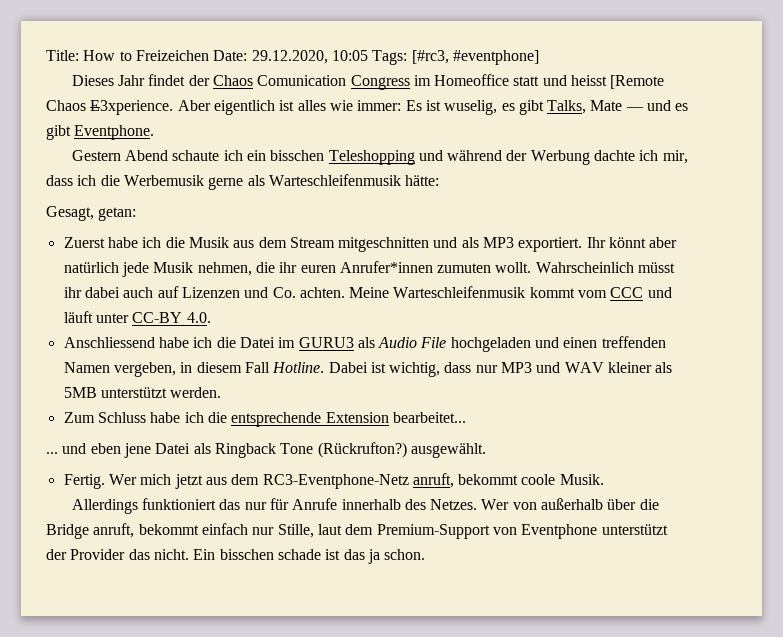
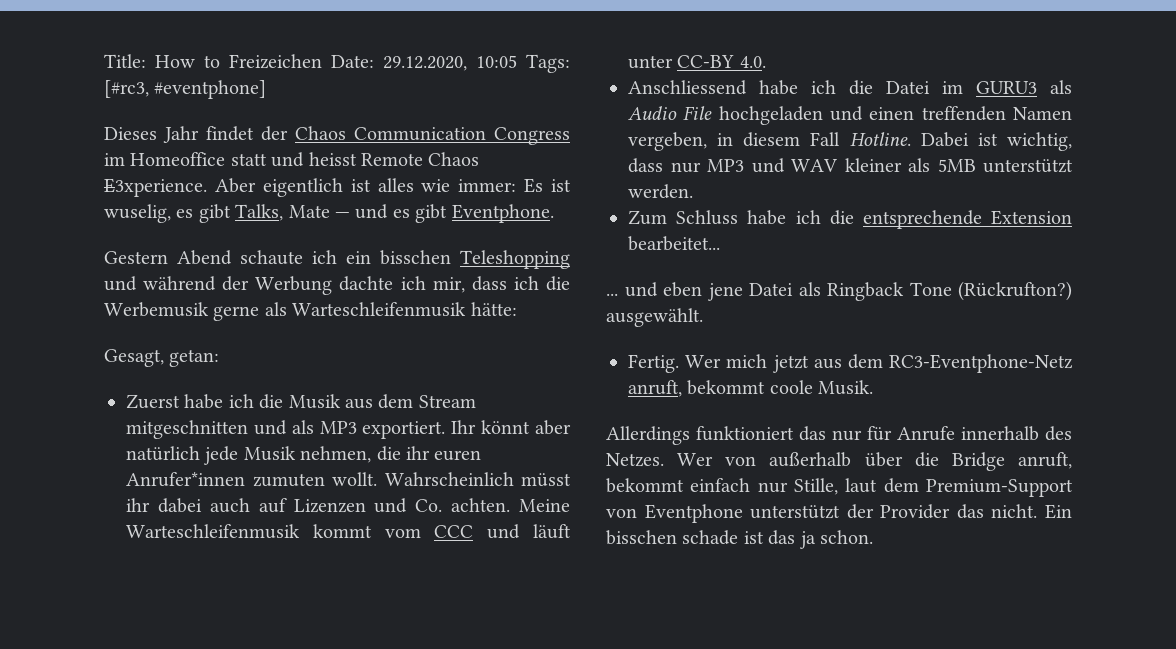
- Dieses Jahr findet der Chaos Comunication Congress im Homeoffice statt und heisst [Remote Chaos E3xperience.
+ Dieses Jahr findet der Chaos Communication Congress im Homeoffice statt und heisst Remote Chaos E3xperience.

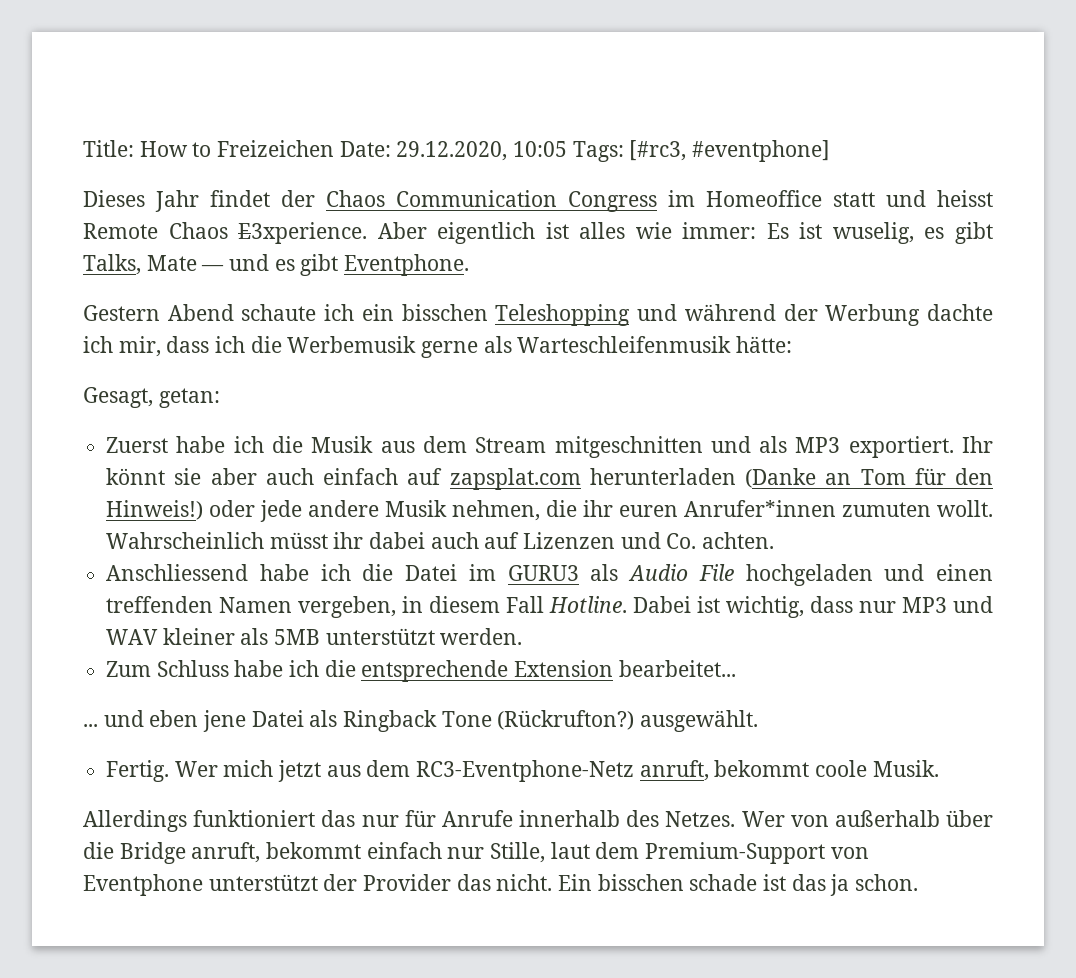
- Ihr könnt aber natürlich jede Musik nehmen, die ihr euren Anrufer*innen zumuten wollt.
+ Ihr könnt sie aber auch einfach auf zapsplat.com herunterladen (Danke an Tom für den Hinweis!) oder jede andere Musik nehmen, die ihr euren Anrufer*innen zumuten wollt.
- Meine Warteschleifenmusik kommt vom CCC und läuft unter CC-BY 4.0.

